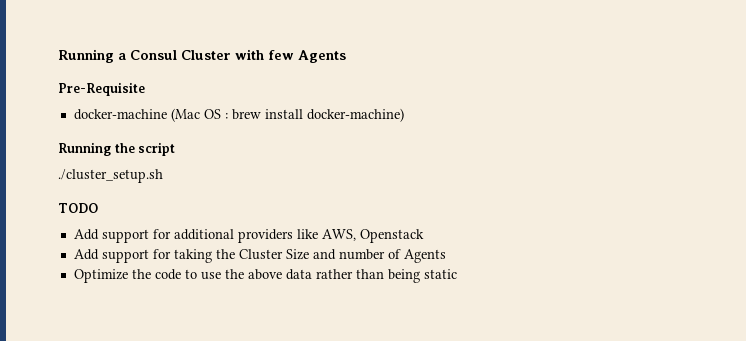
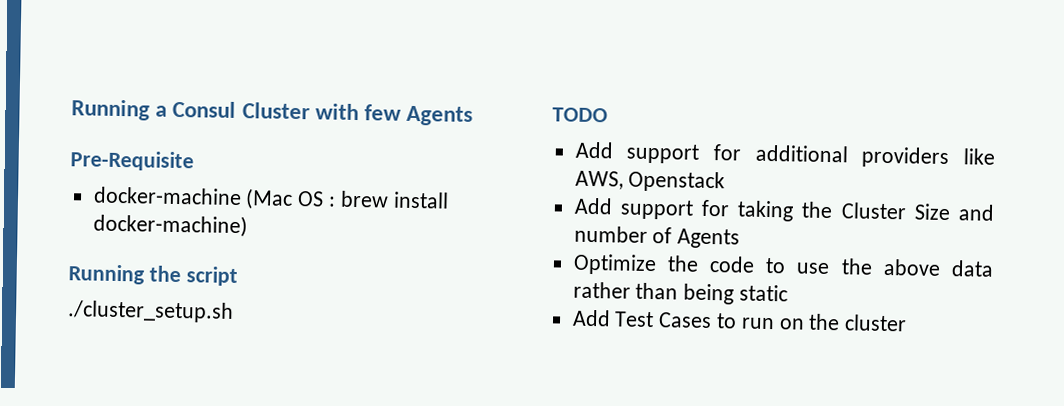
+ Add Test Cases to run on the cluster

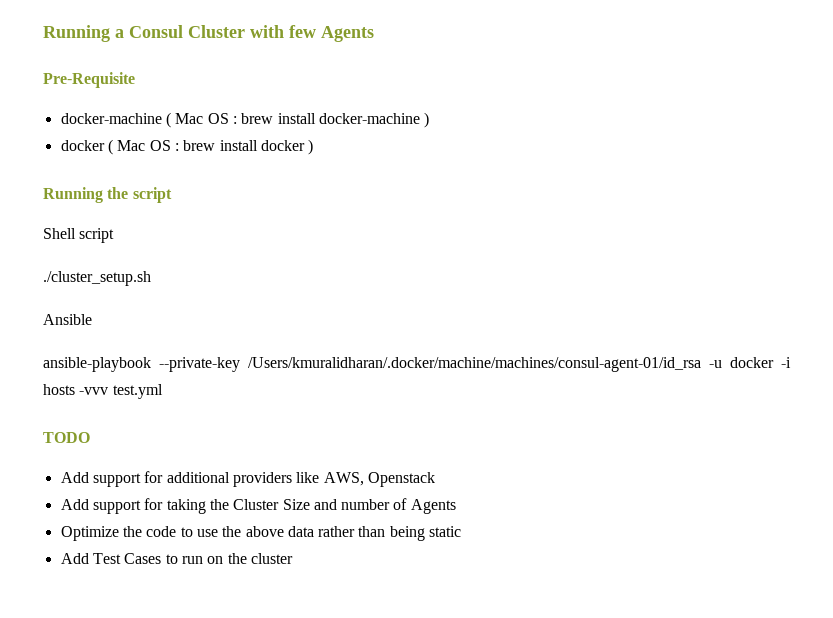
- docker-machine (Mac OS : brew install docker-machine)
+ docker-machine ( Mac OS : brew install docker-machine )
+ docker ( Mac OS : brew install docker )
+ Shell script
+ Ansible
+ ansible-playbook --private-key /Users/kmuralidharan/.docker/machine/machines/consul-agent-01/id_rsa -u docker -i hosts -vvv test.yml

